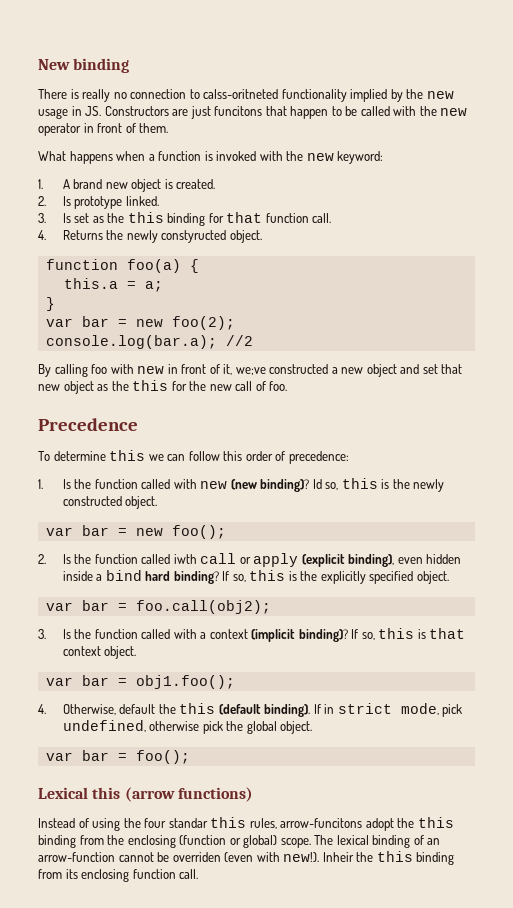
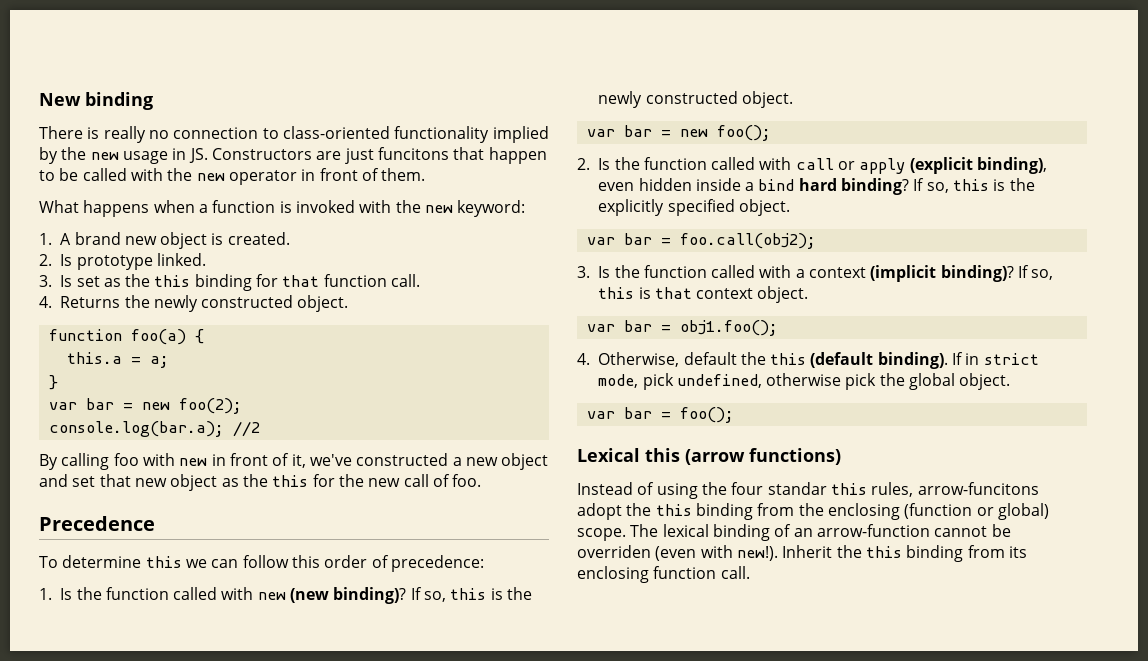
- There is really no connection to calss-oritneted functionality implied by the new usage in JS. Constructors are just funcitons that happen to be called with the new operator in front of them.
+ There is really no connection to class-oriented functionality implied by the new usage in JS. Constructors are just funcitons that happen to be called with the new operator in front of them.
- 4. Returns the newly constyructed object.
+ 4. Returns the newly constructed object.
- By calling foo with new in front of it, we;ve constructed a new object and set that new object as the this for the new call of foo.
+ By calling foo with new in front of it, we've constructed a new object and set that new object as the this for the new call of foo.
- Id so, this is the newly constructed object.
+ If so, this is the newly constructed object.
- 2. Is the function called iwth call or apply (explicit binding), even hidden inside a bind hard binding?
+ 2. Is the function called with call or apply (explicit binding), even hidden inside a bind hard binding?
- Inheir the this binding from its enclosing function call.
+ Inherit the this binding from its enclosing function call.

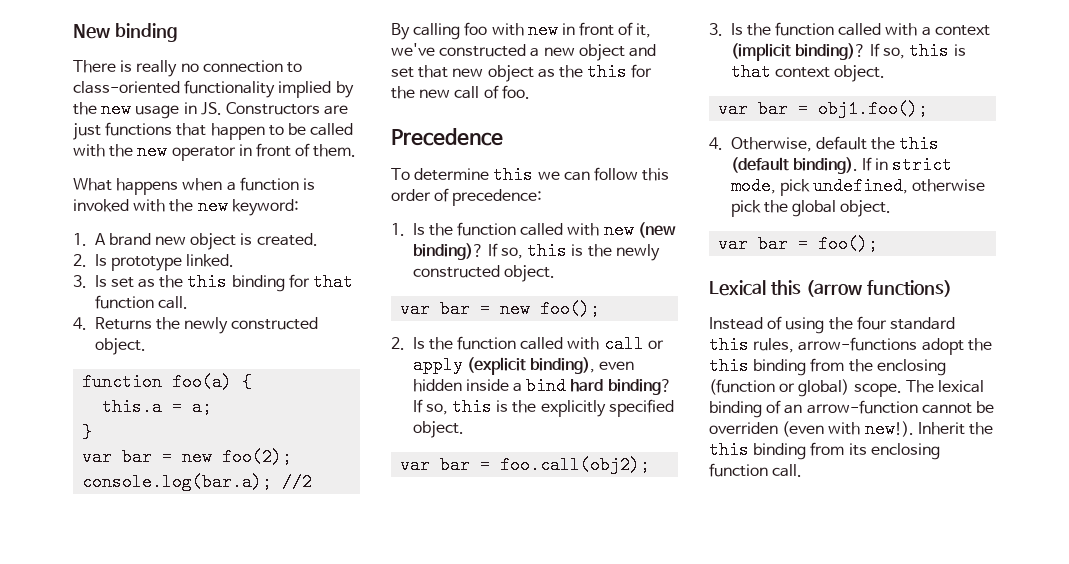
- There is really no connection to class-oriented functionality implied by the new usage in JS. Constructors are just funcitons that happen to be called with the new operator in front of them.
+ There is really no connection to class-oriented functionality implied by the new usage in JS. Constructors are just functions that happen to be called with the new operator in front of them.
- Instead of using the four standar this rules, arrow-funcitons adopt the this binding from the enclosing (function or global) scope.
+ Instead of using the four standard this rules, arrow-functions adopt the this binding from the enclosing (function or global) scope.

